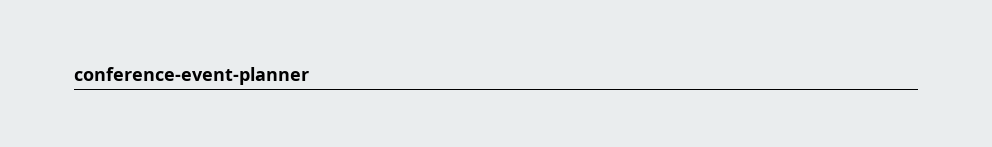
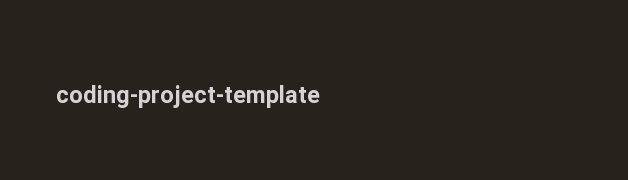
- conference-event-planner
+ coding-project-template

